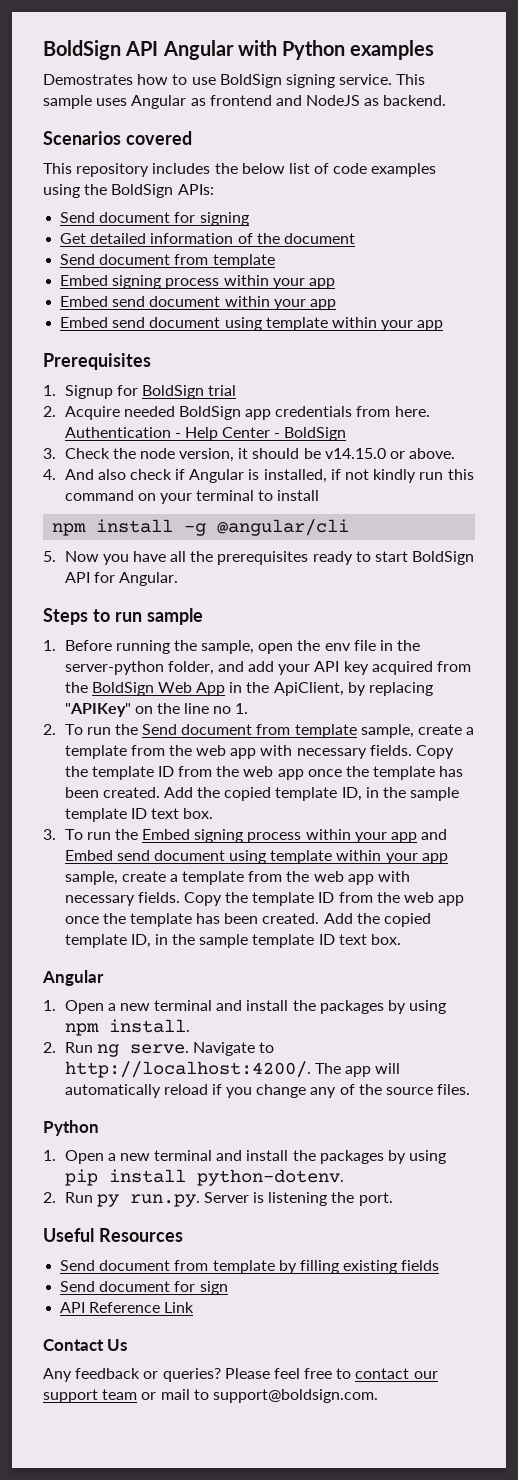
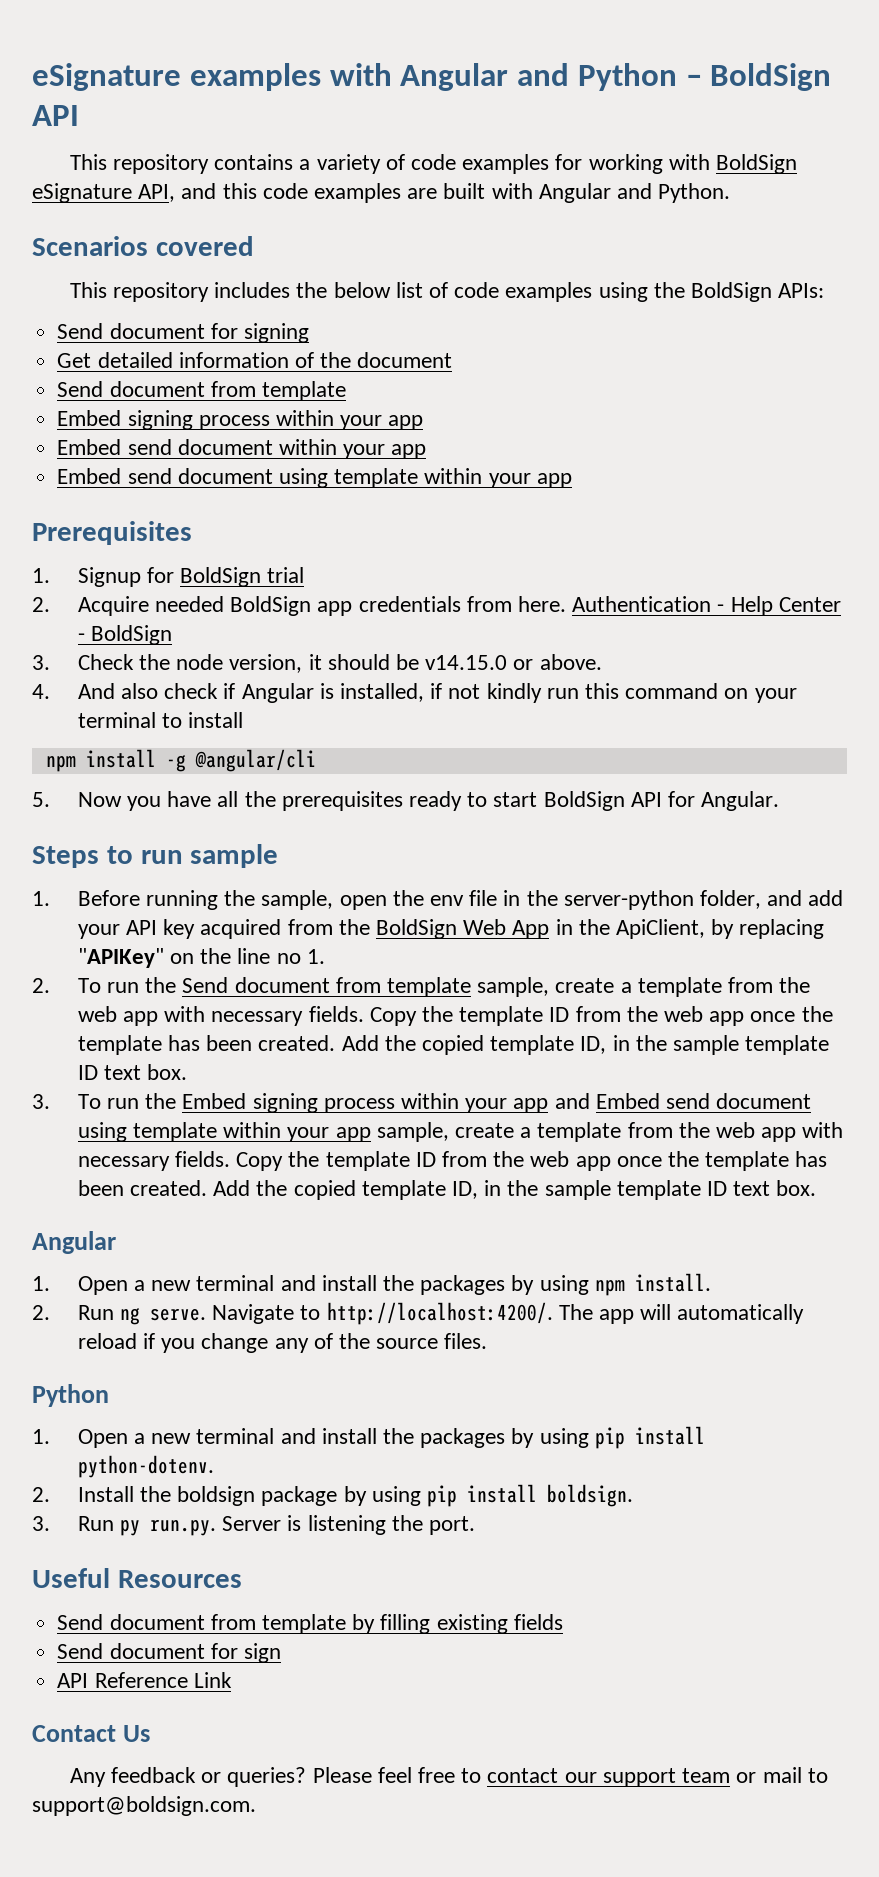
- BoldSign API Angular with Python examples
- Demostrates how to use BoldSign signing service. This sample uses Angular as frontend and NodeJS as backend.
+ eSignature examples with Angular and Python – BoldSign API
+ This repository contains a variety of code examples for working with BoldSign eSignature API, and this code examples are built with Angular and Python.
- 2. Run py run.py. Server is listening the port.
+ 2. Install the boldsign package by using pip install boldsign.
+ 3. Run py run.py. Server is listening the port.

